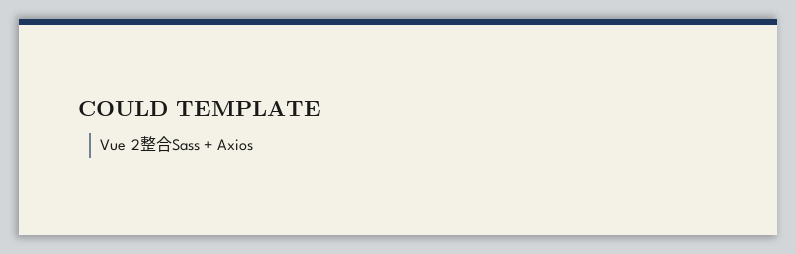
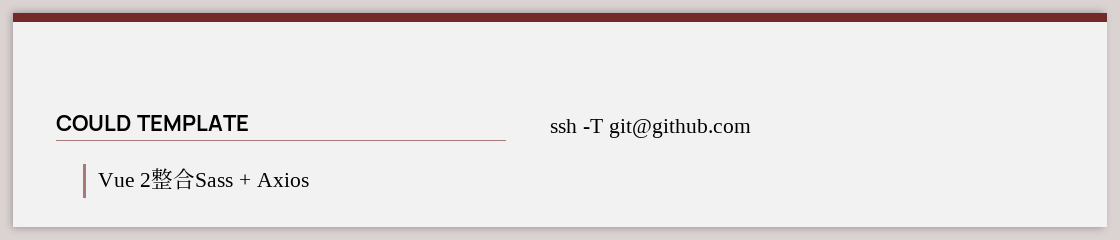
+ ssh -T git@github.com

